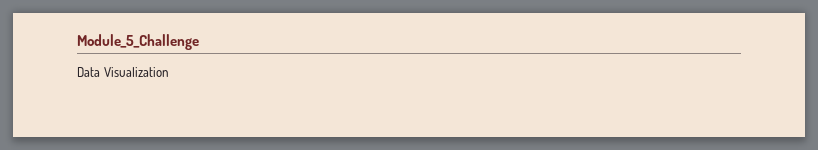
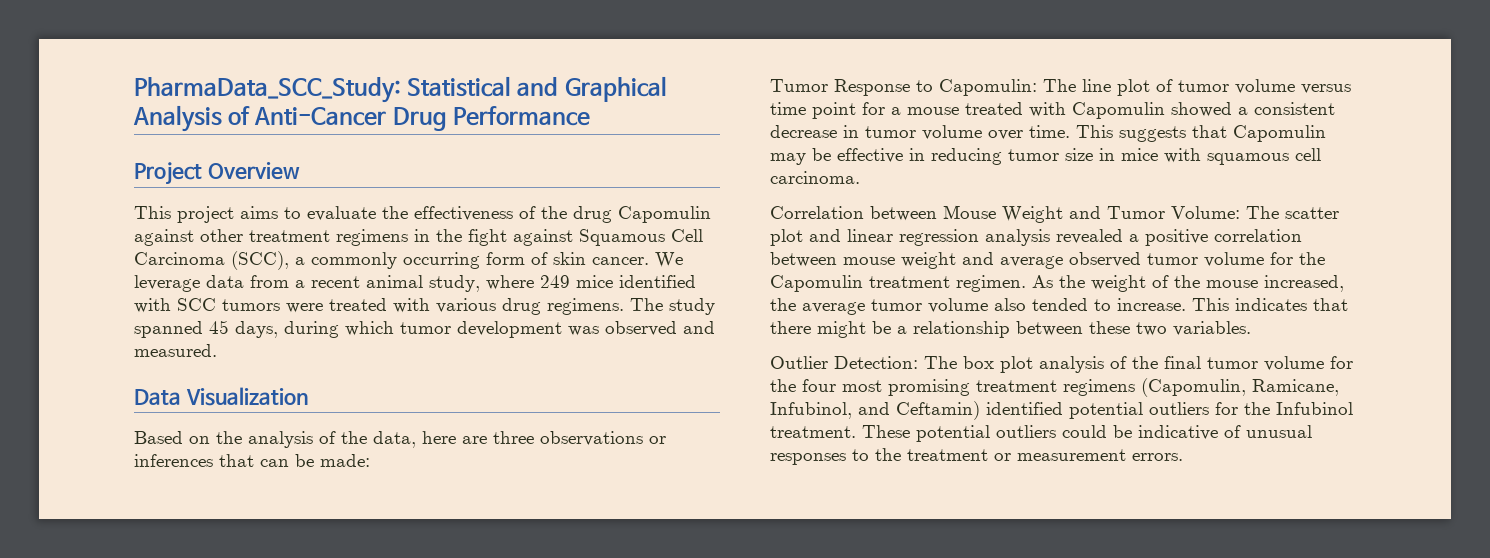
- Module_5_Challenge
+ PharmaData_SCC_Study: Statistical and Graphical Analysis of Anti-Cancer Drug Performance
+ Project Overview
+ This project aims to evaluate the effectiveness of the drug Capomulin against other treatment regimens in the fight against Squamous Cell Carcinoma (SCC), a commonly occurring form of skin cancer. We leverage data from a recent animal study, where 249 mice identified with SCC tumors were treated with various drug regimens. The study spanned 45 days, during which tumor development was observed and measured.
  Data Visualization
+ Based on the analysis of the data, here are three observations or inferences that can be made:
+ Tumor Response to Capomulin: The line plot of tumor volume versus time point for a mouse treated with Capomulin showed a consistent decrease in tumor volume over time. This suggests that Capomulin may be effective in reducing tumor size in mice with squamous cell carcinoma.
+ Correlation between Mouse Weight and Tumor Volume: The scatter plot and linear regression analysis revealed a positive correlation between mouse weight and average observed tumor volume for the Capomulin treatment regimen. As the weight of the mouse increased, the average tumor volume also tended to increase. This indicates that there might be a relationship between these two variables.
+ Outlier Detection: The box plot analysis of the final tumor volume for the four most promising treatment regimens (Capomulin, Ramicane, Infubinol, and Ceftamin) identified potential outliers for the Infubinol treatment. These potential outliers could be indicative of unusual responses to the treatment or measurement errors.

